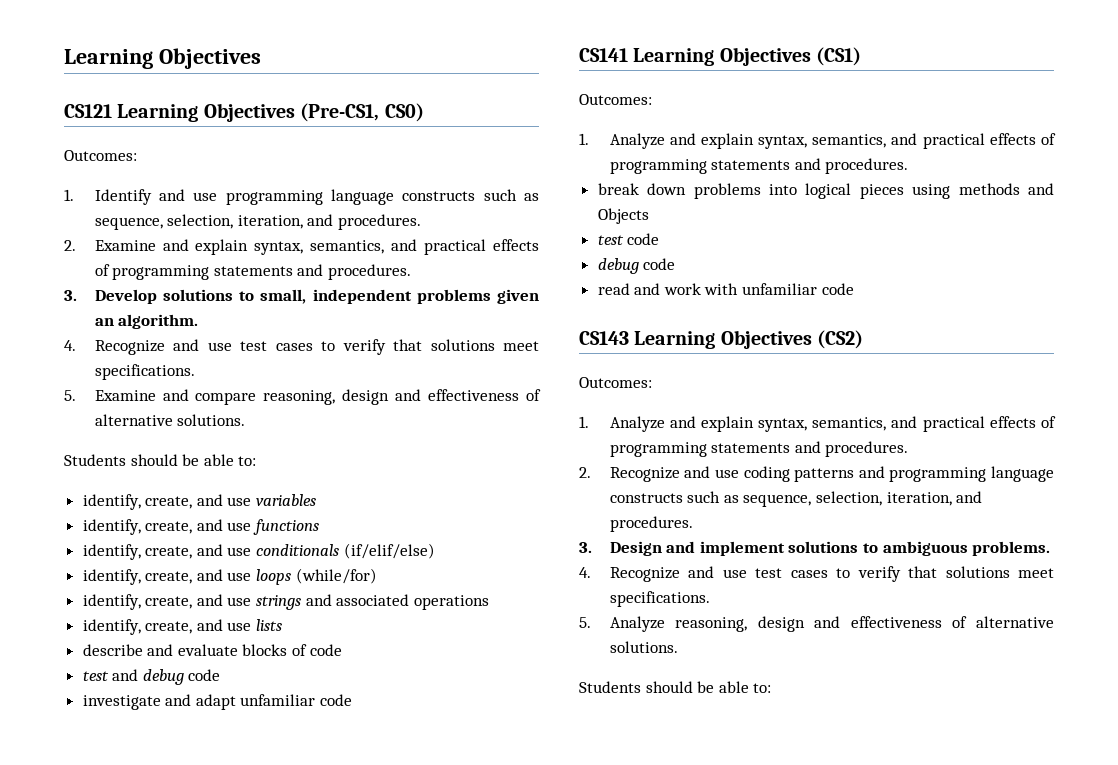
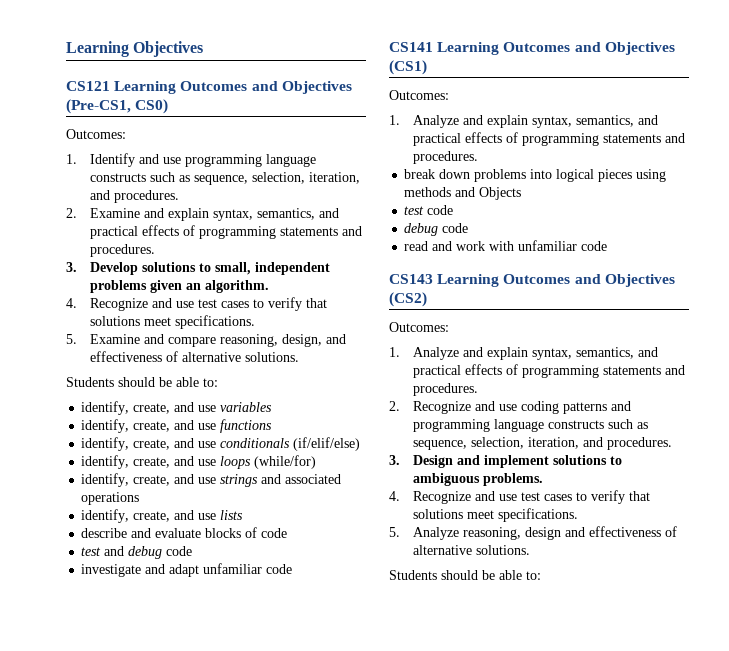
- CS121 Learning Objectives (Pre-CS1, CS0)
+ CS121 Learning Outcomes and Objectives (Pre-CS1, CS0)
- 5. Examine and compare reasoning, design and effectiveness of alternative solutions.
+ 5. Examine and compare reasoning, design, and effectiveness of alternative solutions.
- CS141 Learning Objectives (CS1)
+ CS141 Learning Outcomes and Objectives (CS1)
- CS143 Learning Objectives (CS2)
+ CS143 Learning Outcomes and Objectives (CS2)

